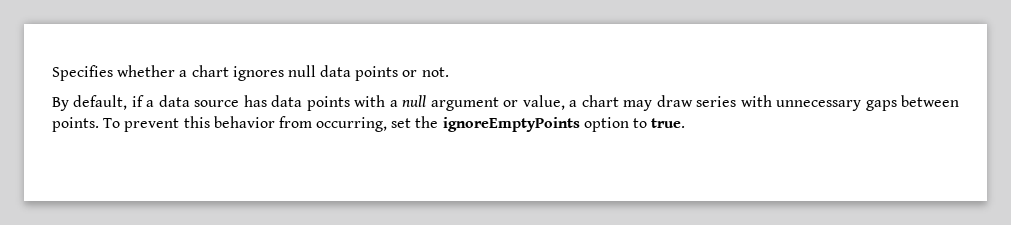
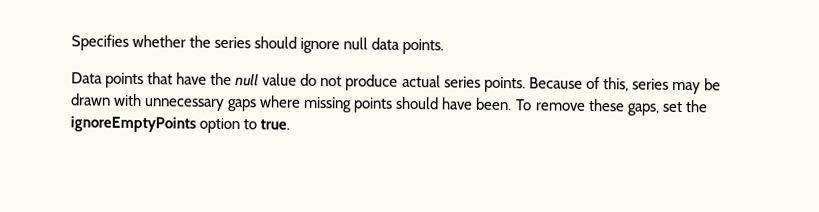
- Specifies whether a chart ignores null data points or not.
- By default, if a data source has data points with a null argument or value, a chart may draw series with unnecessary gaps between points. To prevent this behavior from occurring, set the ignoreEmptyPoints option to true.
+ Specifies whether the series should ignore null data points.
+ Data points that have the null value do not produce actual series points. Because of this, series may be drawn with unnecessary gaps where missing points should have been. To remove these gaps, set the ignoreEmptyPoints option to true.

